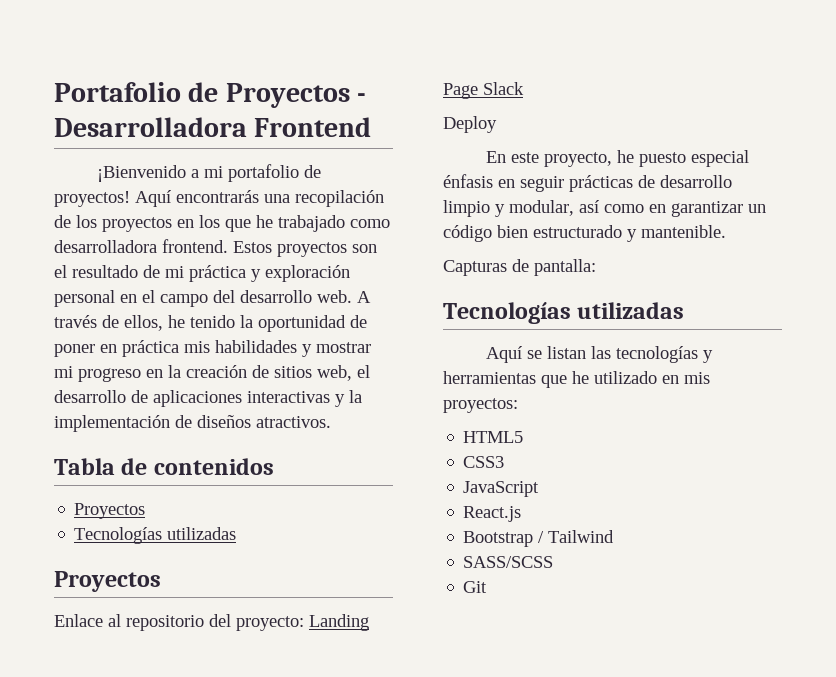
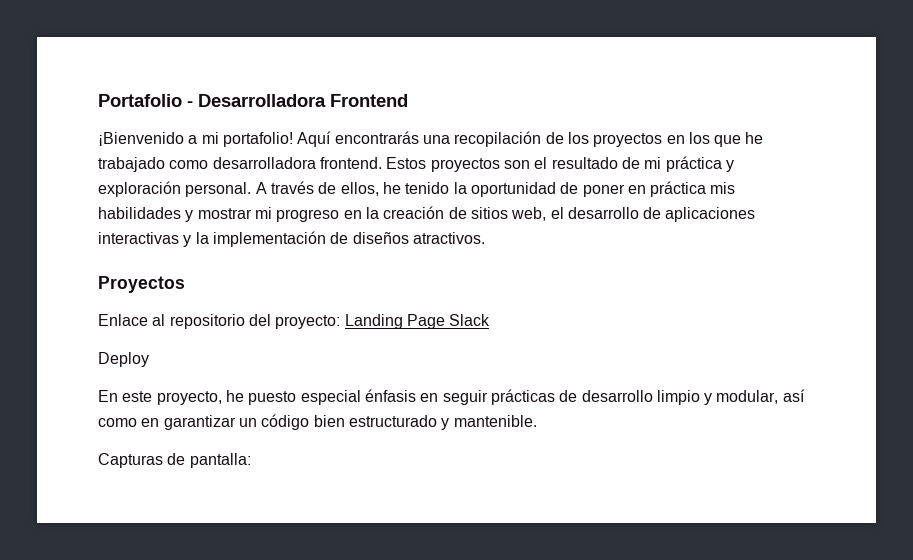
- Portafolio de Proyectos - Desarrolladora Frontend
+ Portafolio - Desarrolladora Frontend
- ¡Bienvenido a mi portafolio de proyectos!
+ ¡Bienvenido a mi portafolio!
- Estos proyectos son el resultado de mi práctica y exploración personal en el campo del desarrollo web.
+ Estos proyectos son el resultado de mi práctica y exploración personal.
- Tabla de contenidos
- Proyectos
- Tecnologías utilizadas
  Capturas de pantalla:
- Tecnologías utilizadas
- Aquí se listan las tecnologías y herramientas que he utilizado en mis proyectos:
- HTML5
- CSS3
- JavaScript
- React.js
- Bootstrap / Tailwind
- SASS/SCSS
- Git

